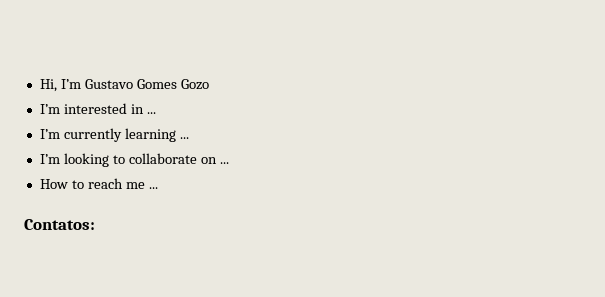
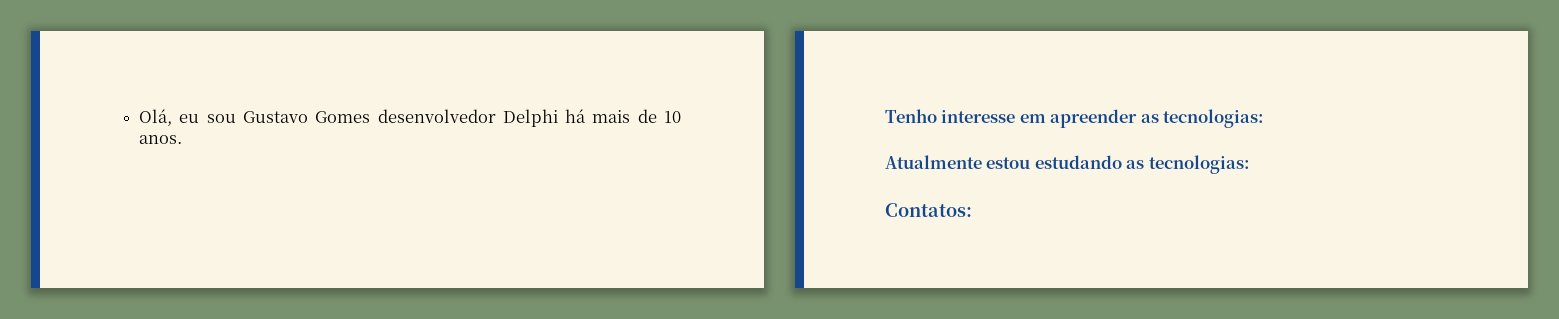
- Hi, I’m Gustavo Gomes Gozo
- I’m interested in ...
- I’m currently learning ...
- I’m looking to collaborate on ...
- How to reach me ...
+ Olá, eu sou Gustavo Gomes desenvolvedor Delphi há mais de 10 anos.
+ Tenho interesse em apreender as tecnologias:
+ Atualmente estou estudando as tecnologias:

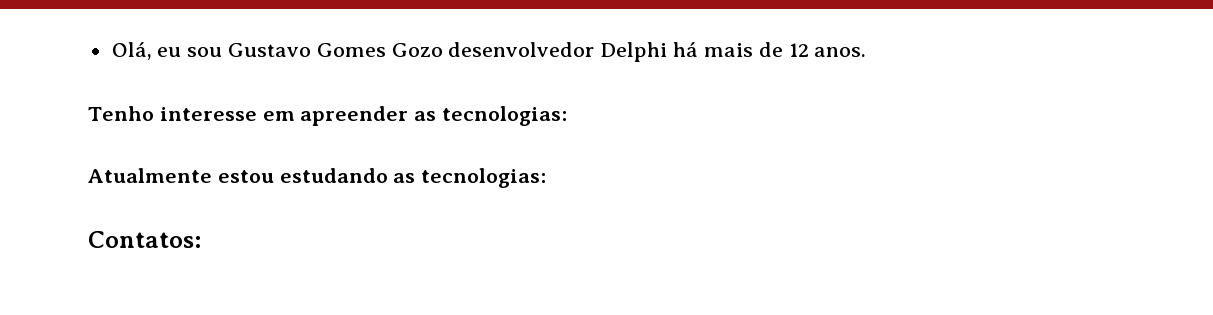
- Olá, eu sou Gustavo Gomes desenvolvedor Delphi há mais de 10 anos.
+ Olá, eu sou Gustavo Gomes Gozo desenvolvedor Delphi há mais de 12 anos.

